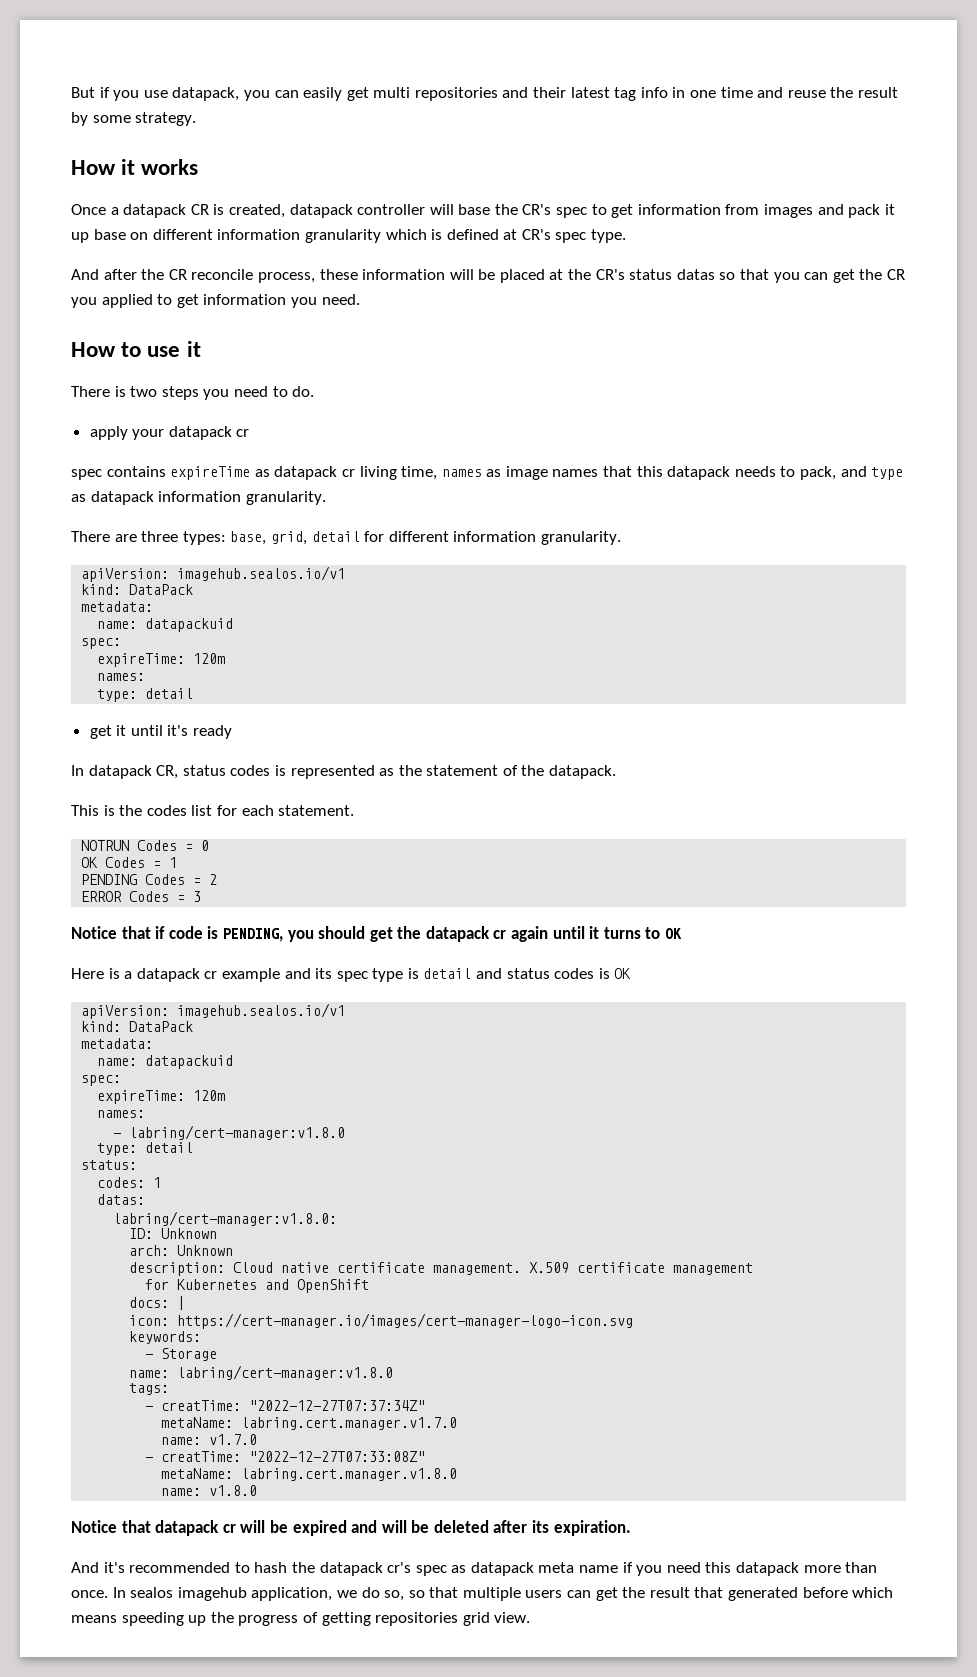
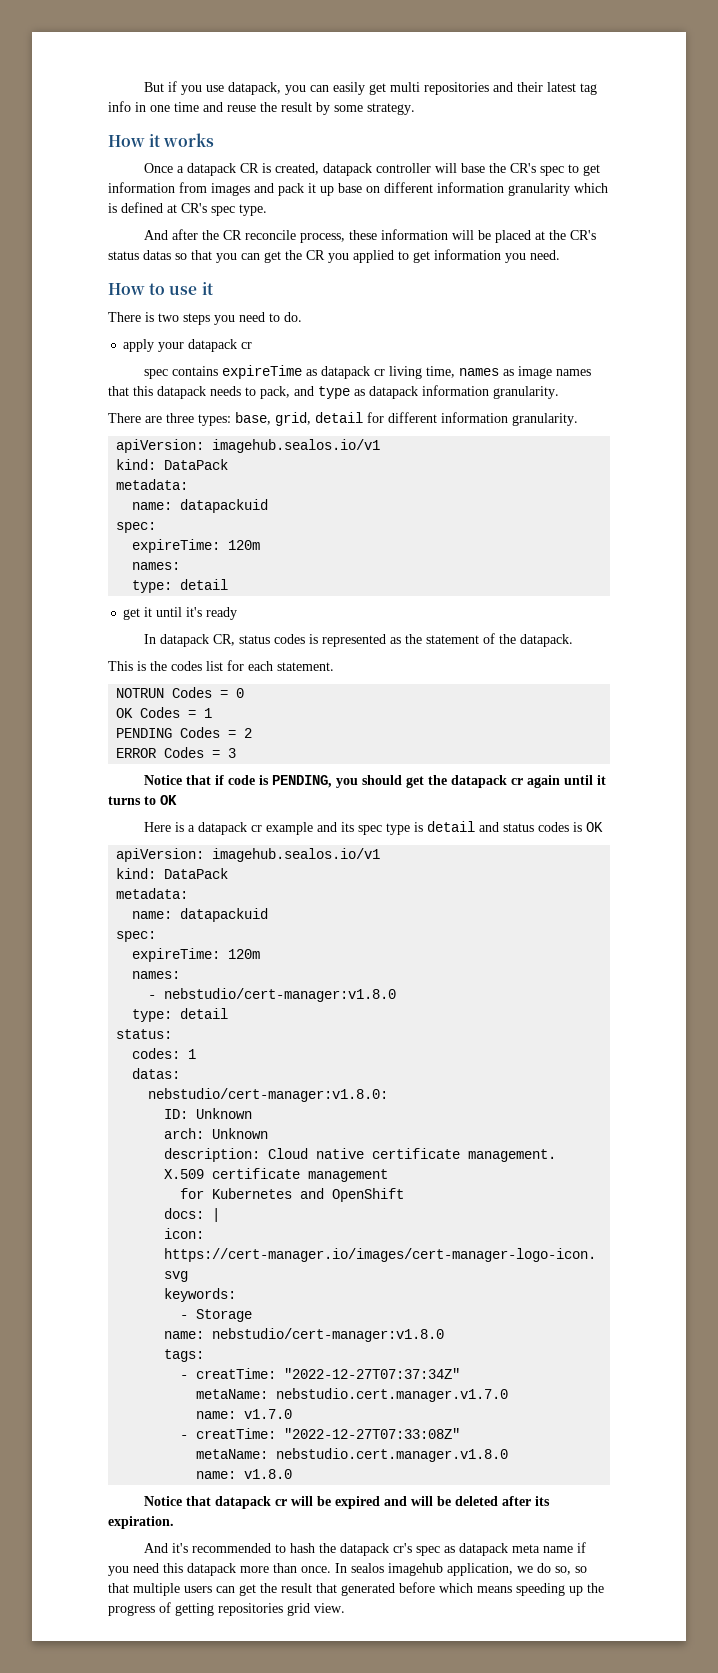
- - labring/cert-manager:v1.8.0
+ - nebstudio/cert-manager:v1.8.0
- labring/cert-manager:v1.8.0:
+ nebstudio/cert-manager:v1.8.0:
- name: labring/cert-manager:v1.8.0
+ name: nebstudio/cert-manager:v1.8.0
- metaName: labring.cert.manager.v1.7.0
+ metaName: nebstudio.cert.manager.v1.7.0
- metaName: labring.cert.manager.v1.8.0
+ metaName: nebstudio.cert.manager.v1.8.0

